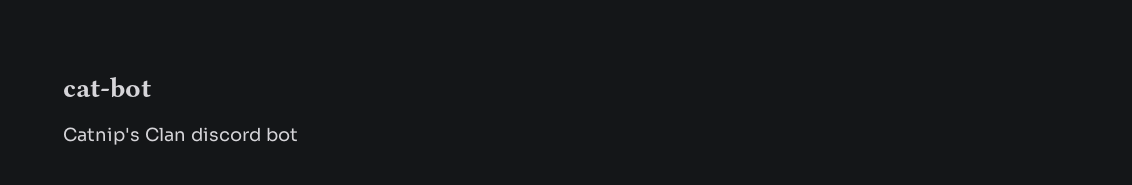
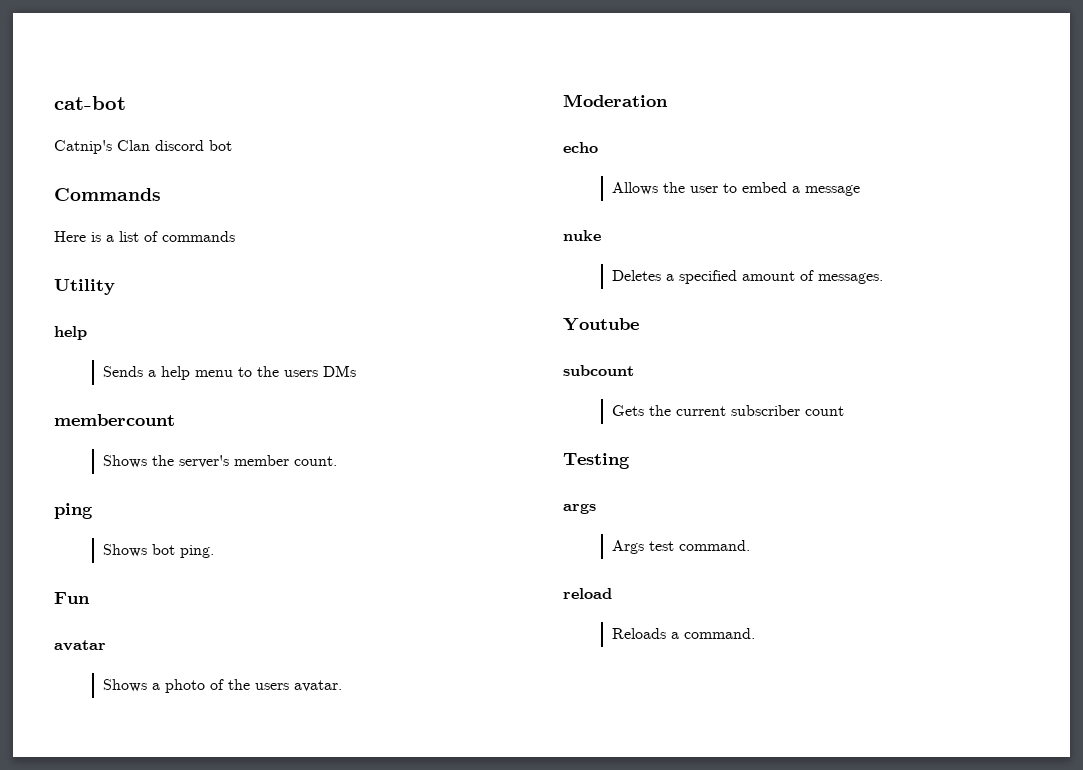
+ Commands
+ Here is a list of commands
+ Utility
+ help
+ Sends a help menu to the users DMs
+ membercount
+ Shows the server's member count.
+ ping
+ Shows bot ping.
+ Fun
+ avatar
+ Shows a photo of the users avatar.
+ Moderation
+ echo
+ Allows the user to embed a message
+ nuke
+ Deletes a specified amount of messages.
+ Youtube
+ subcount
+ Gets the current subscriber count
+ Testing
+ args
+ Args test command.
+ reload
+ Reloads a command.

